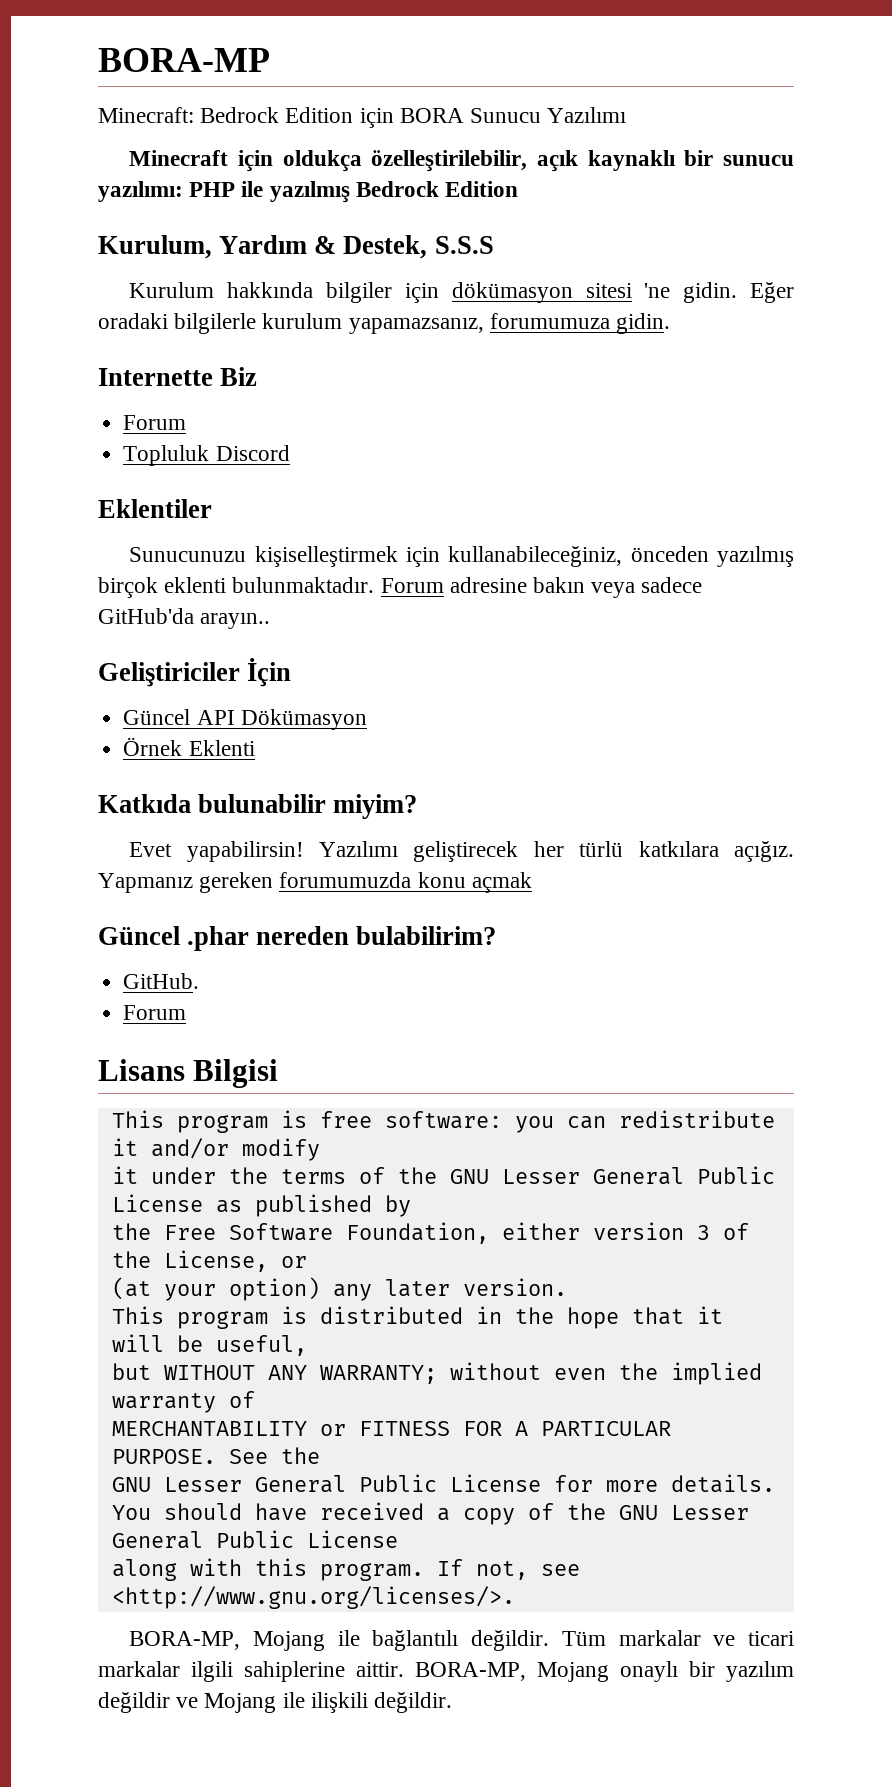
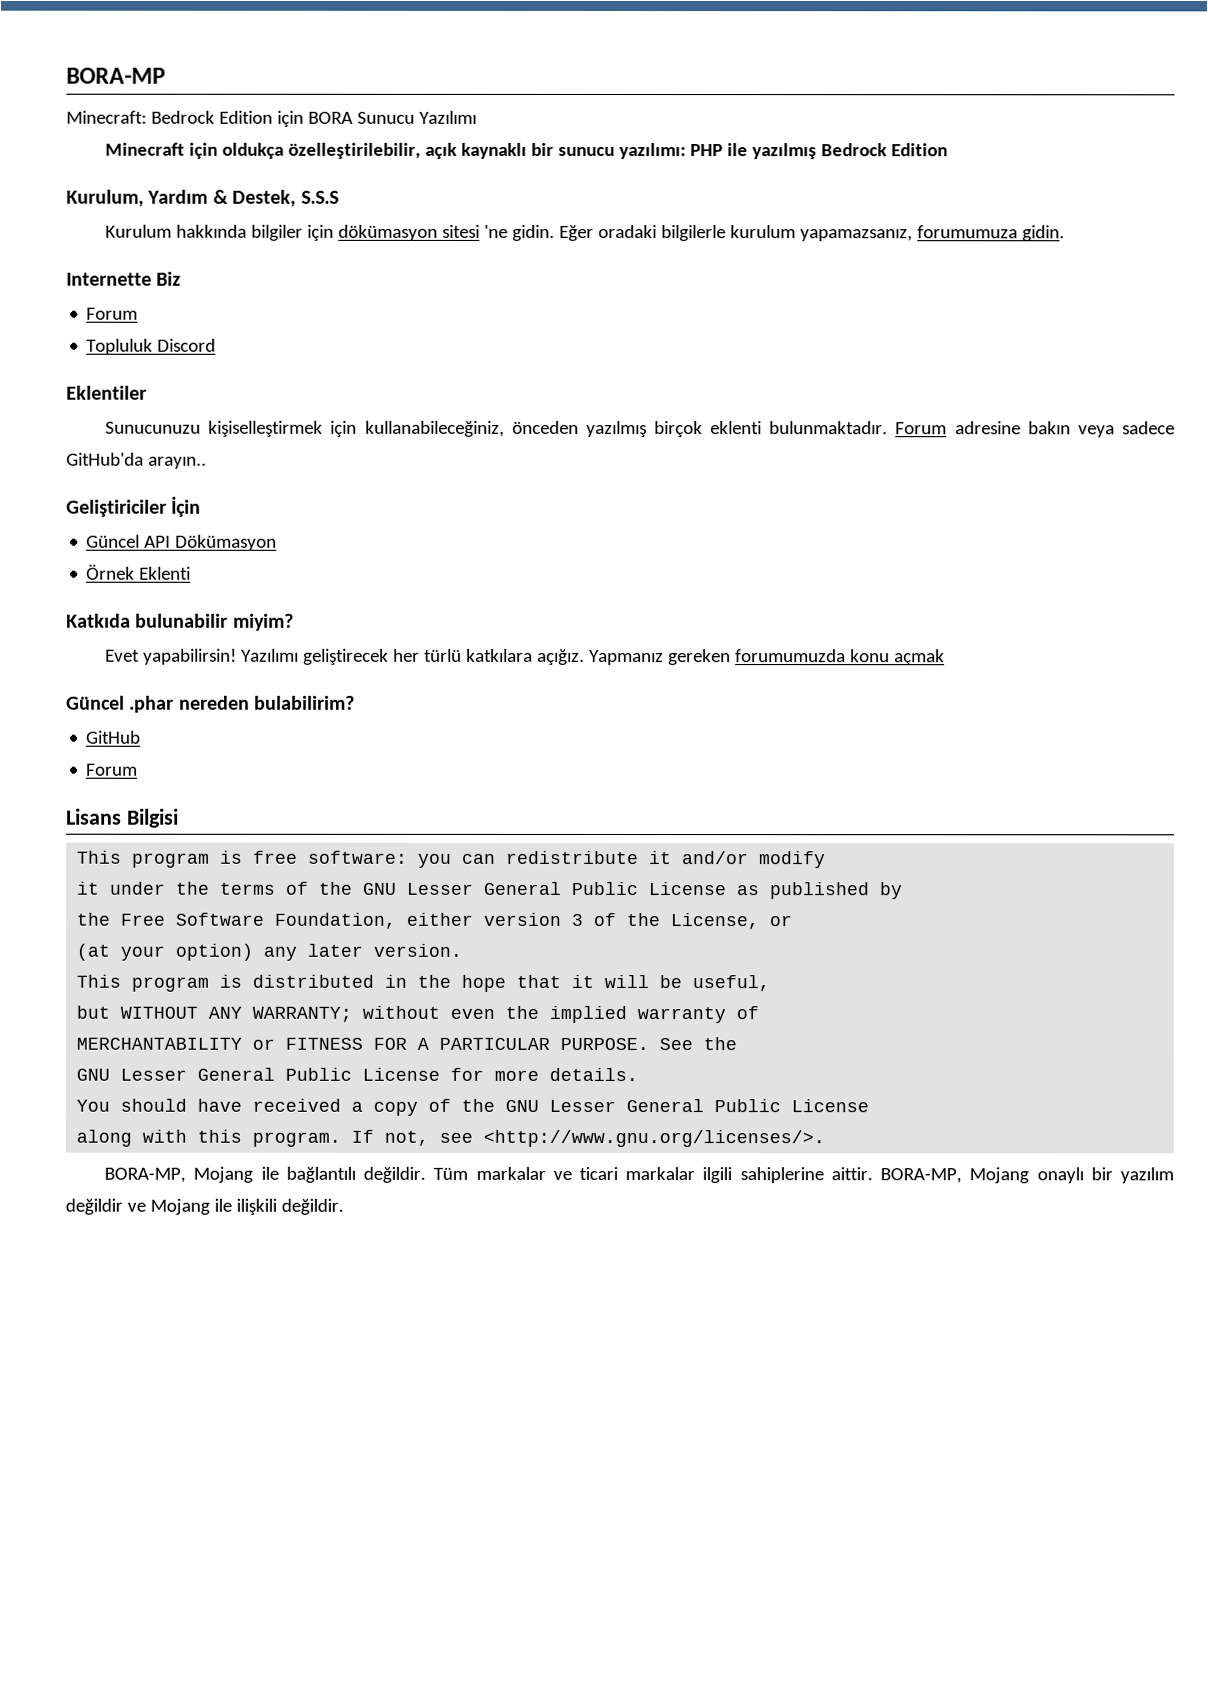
- GitHub.
+ GitHub

